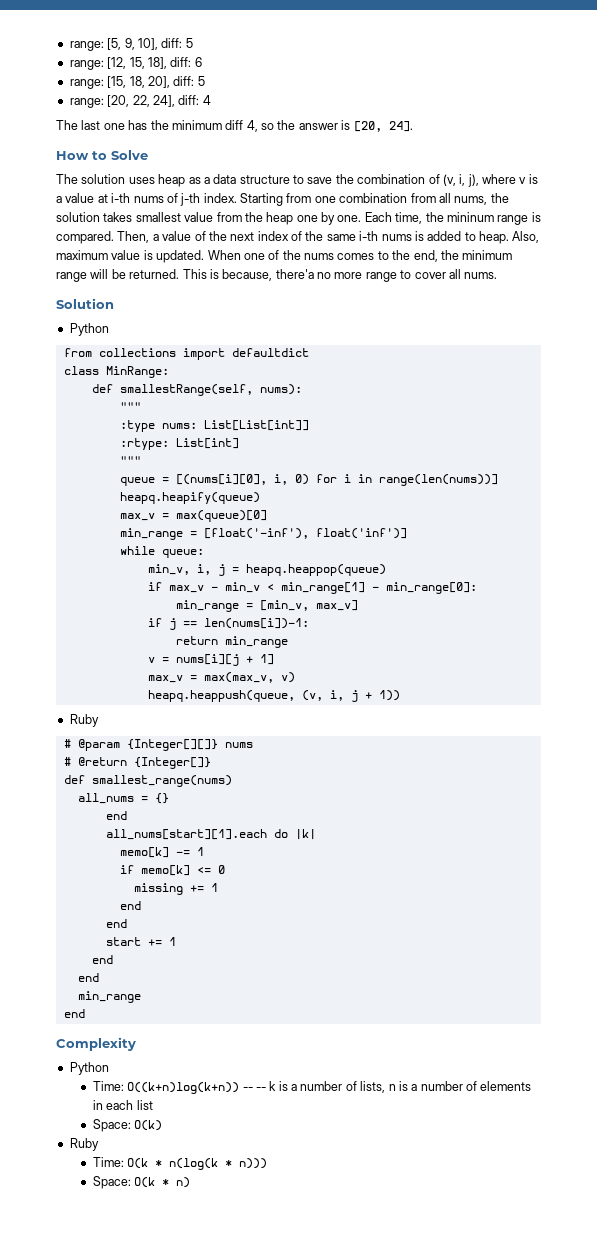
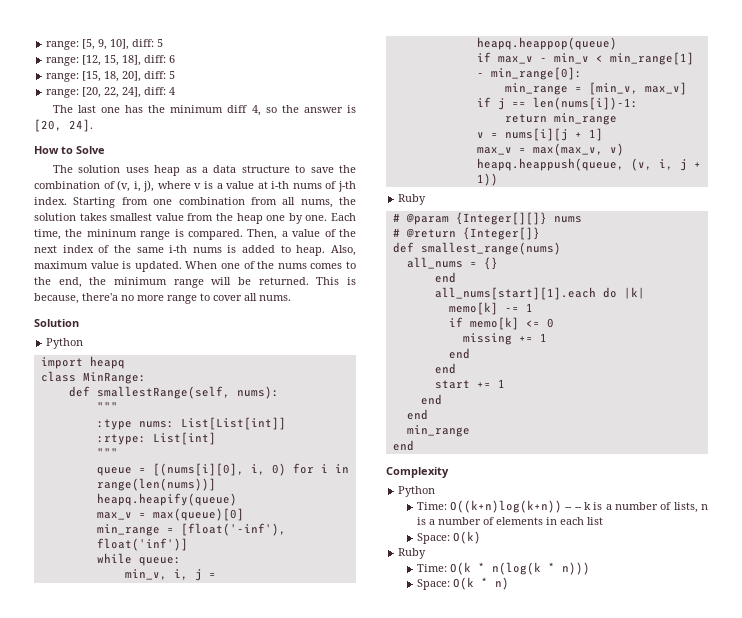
- from collections import defaultdict
+ import heapq

